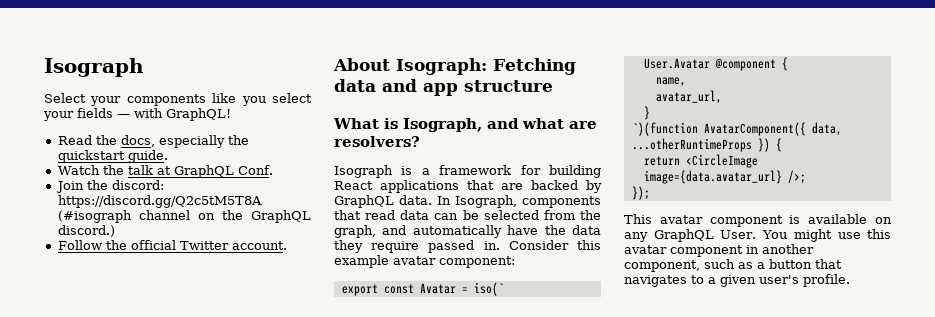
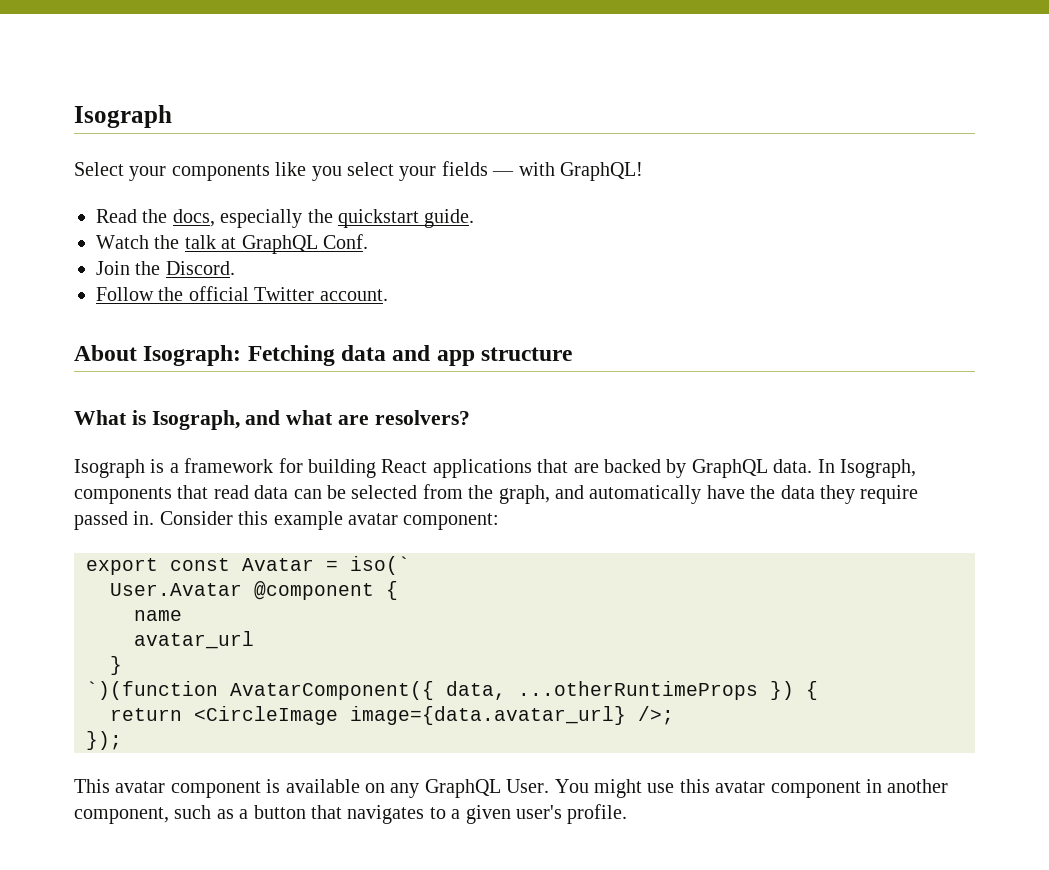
- Join the discord: https://discord.gg/Q2c5tM5T8A (#isograph channel on the GraphQL discord.)
+ Join the Discord.
- name,
- avatar_url,
+ name
+ avatar_url

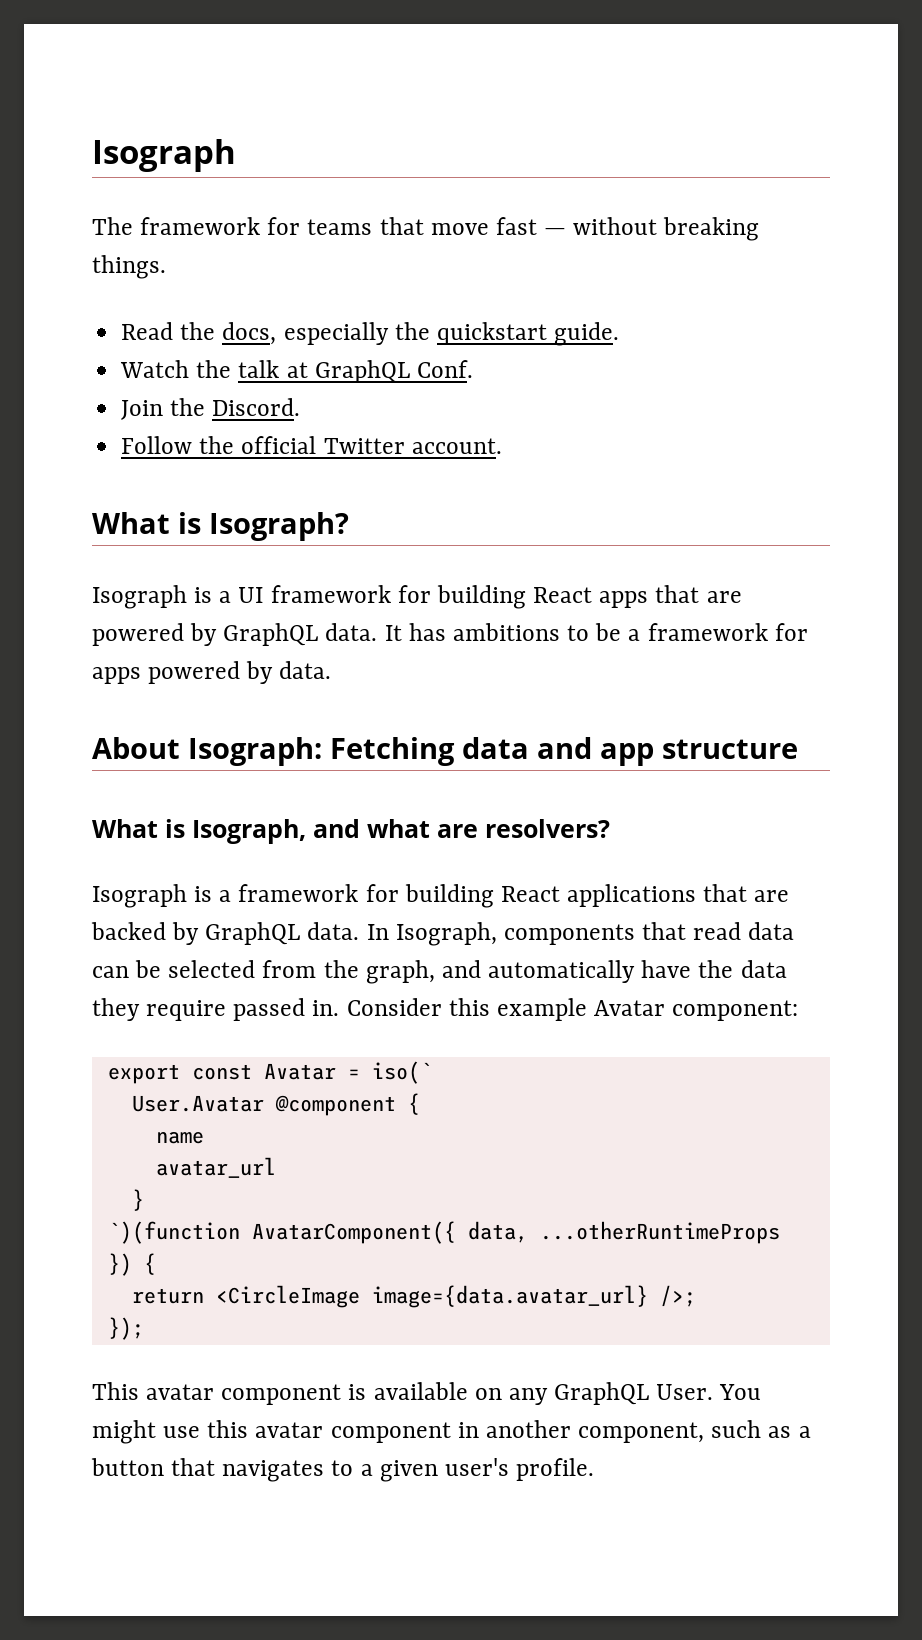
- Select your components like you select your fields — with GraphQL!
+ The framework for teams that move fast — without breaking things.
+ What is Isograph?
+ Isograph is a UI framework for building React apps that are powered by GraphQL data. It has ambitions to be a framework for apps powered by data.
- Consider this example avatar component:
+ Consider this example Avatar component:

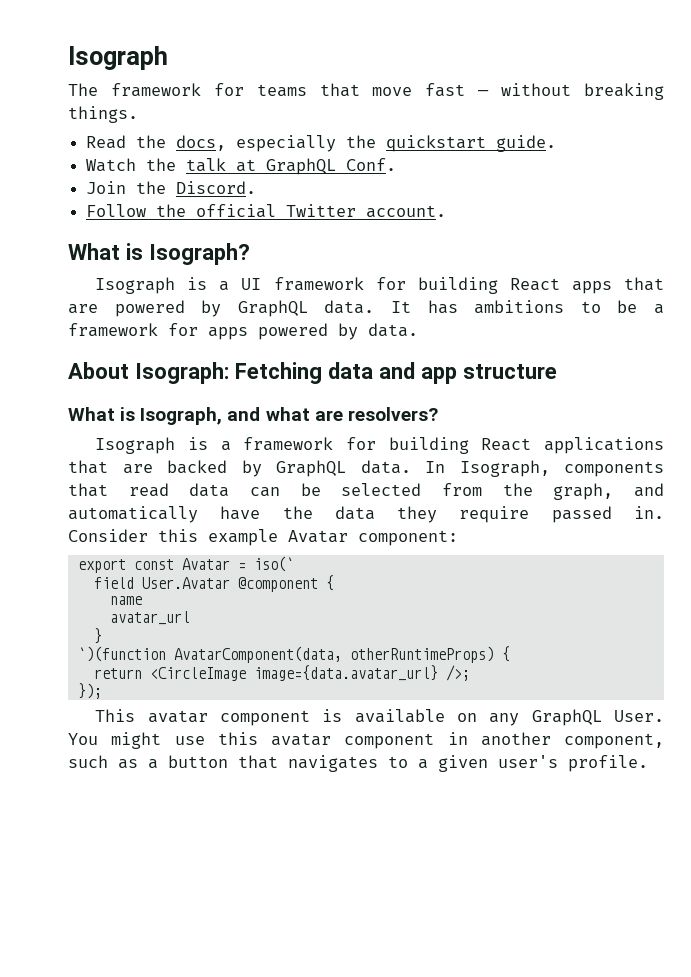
- User.Avatar @component {
+ field User.Avatar @component {
- `)(function AvatarComponent({ data, ...otherRuntimeProps }) {
+ `)(function AvatarComponent(data, otherRuntimeProps) {

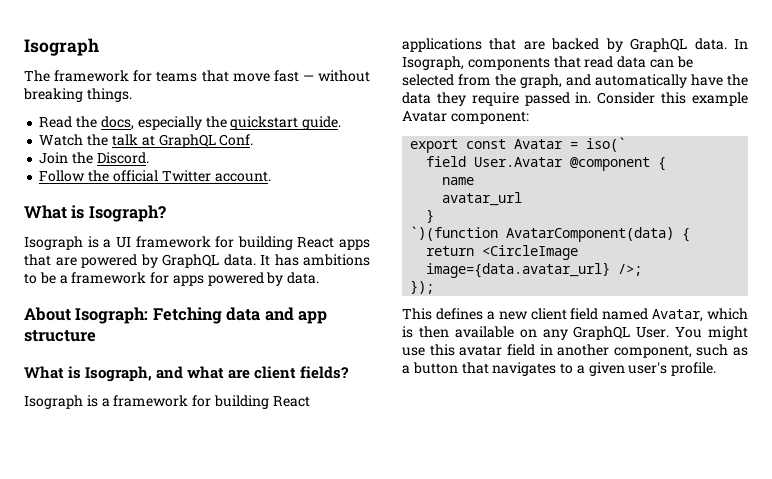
- What is Isograph, and what are resolvers?
+ What is Isograph, and what are client fields?
- `)(function AvatarComponent(data, otherRuntimeProps) {
+ `)(function AvatarComponent(data) {
- This avatar component is available on any GraphQL User.
+ This defines a new client field named Avatar, which is then available on any GraphQL User.
- You might use this avatar component in another component, such as a button that navigates to a given user's profile.
+ You might use this avatar field in another component, such as a button that navigates to a given user's profile.

